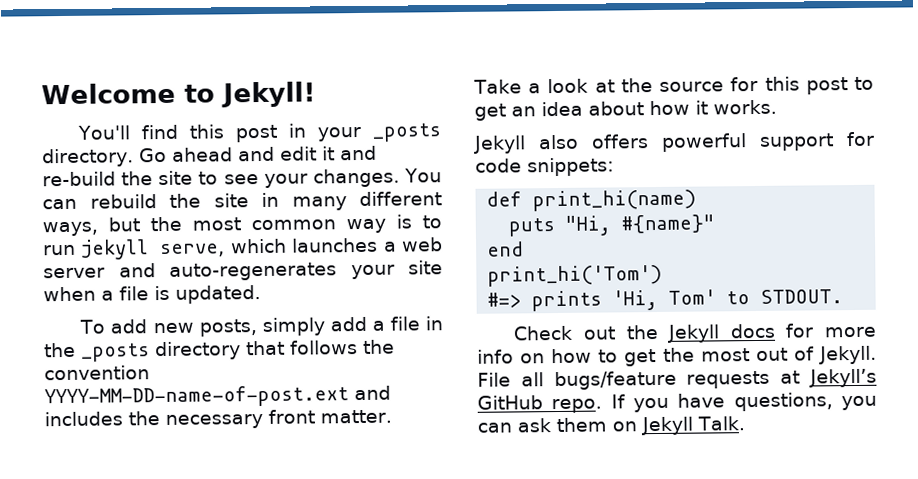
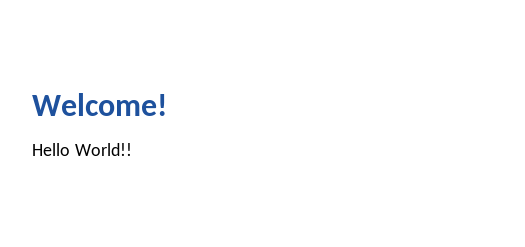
- Welcome to Jekyll!
- You'll find this post in your _posts directory. Go ahead and edit it and re-build the site to see your changes. You can rebuild the site in many different ways, but the most common way is to run jekyll serve, which launches a web server and auto-regenerates your site when a file is updated.
- To add new posts, simply add a file in the _posts directory that follows the convention YYYY-MM-DD-name-of-post.ext and includes the necessary front matter. Take a look at the source for this post to get an idea about how it works.
- Jekyll also offers powerful support for code snippets:
- def print_hi(name)
- puts "Hi, #{name}"
- end
- print_hi('Tom')
- #=> prints 'Hi, Tom' to STDOUT.
- Check out the Jekyll docs for more info on how to get the most out of Jekyll. File all bugs/feature requests at Jekyll’s GitHub repo. If you have questions, you can ask them on Jekyll Talk.
+ Welcome!
+ Hello World!!

